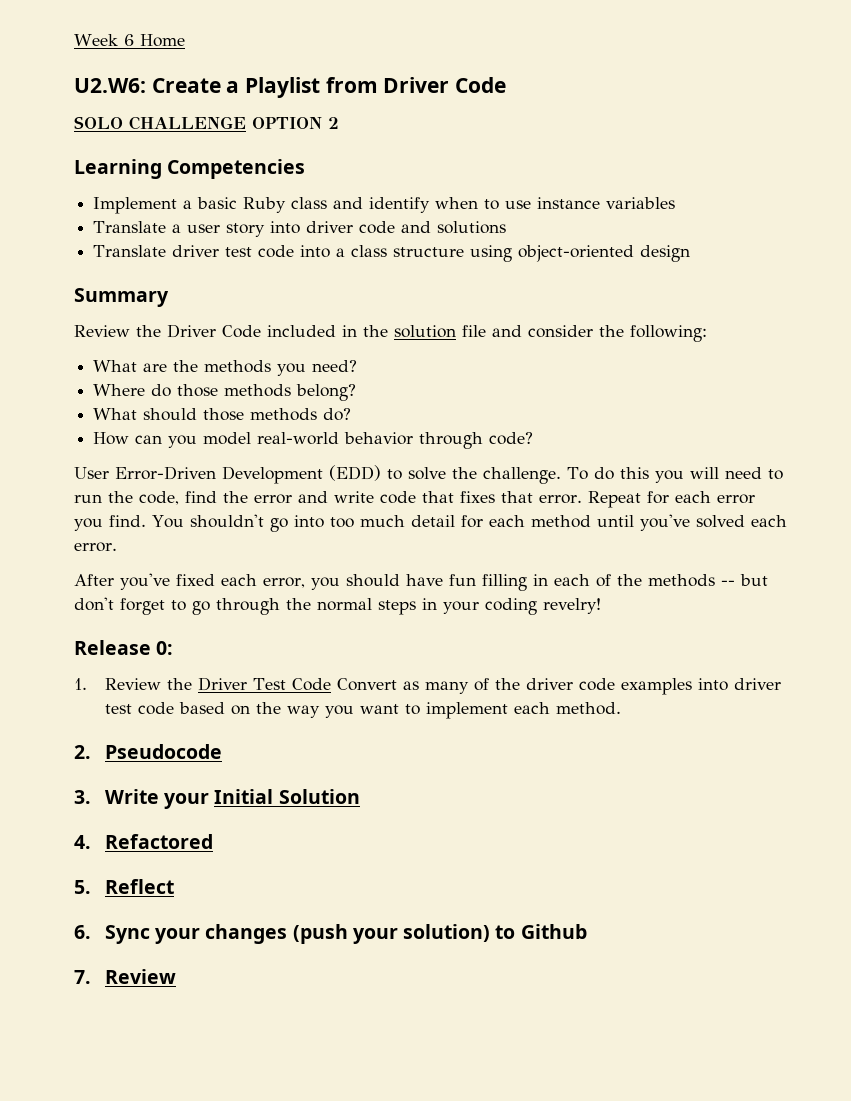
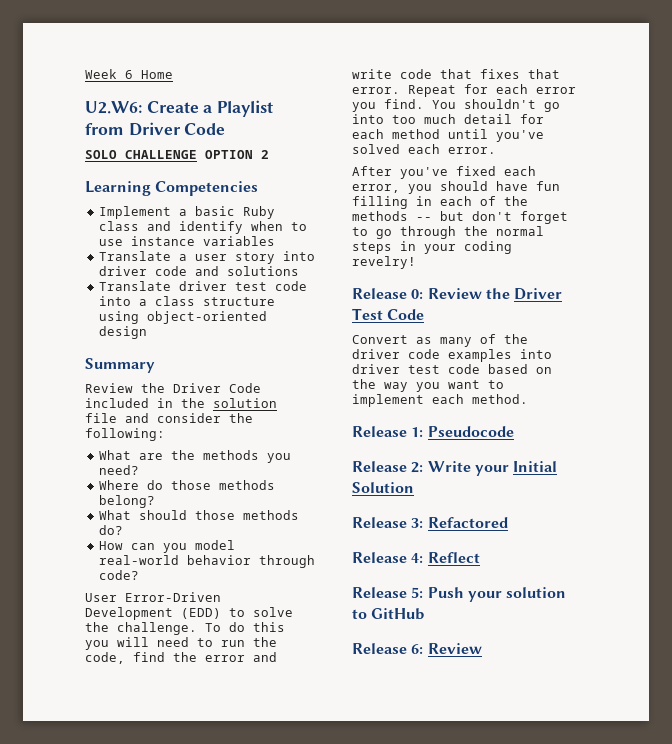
- Release 0:
- 1. Review the Driver Test Code Convert as many of the driver code examples into driver test code based on the way you want to implement each method.
+ Release 0: Review the Driver Test Code
+ Convert as many of the driver code examples into driver test code based on the way you want to implement each method.
- 2. Pseudocode
+ Release 1: Pseudocode
- 3. Write your Initial Solution
+ Release 2: Write your Initial Solution
- 4. Refactored
+ Release 3: Refactored
- 5. Reflect
+ Release 4: Reflect
- 6. Sync your changes (push your solution) to Github
- 7. Review
+ Release 5: Push your solution to GitHub
+ Release 6: Review

